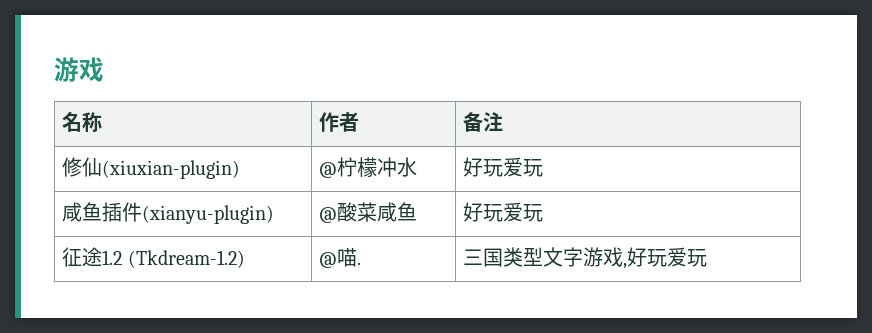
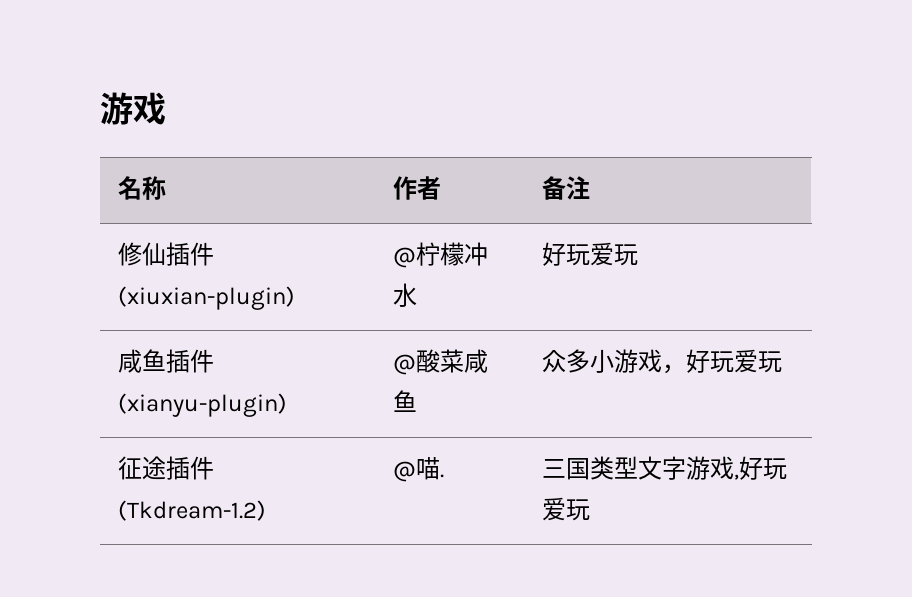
- 修仙(xiuxian-plugin) | @柠檬冲水 | 好玩爱玩
+ 修仙插件(xiuxian-plugin) | @柠檬冲水 | 好玩爱玩
- 咸鱼插件(xianyu-plugin) | @酸菜咸鱼 | 好玩爱玩
+ 咸鱼插件(xianyu-plugin) | @酸菜咸鱼 | 众多小游戏，好玩爱玩
- 征途1.2 (Tkdream-1.2) | @喵. | 三国类型文字游戏,好玩爱玩
+ 征途插件(Tkdream-1.2) | @喵. | 三国类型文字游戏,好玩爱玩

